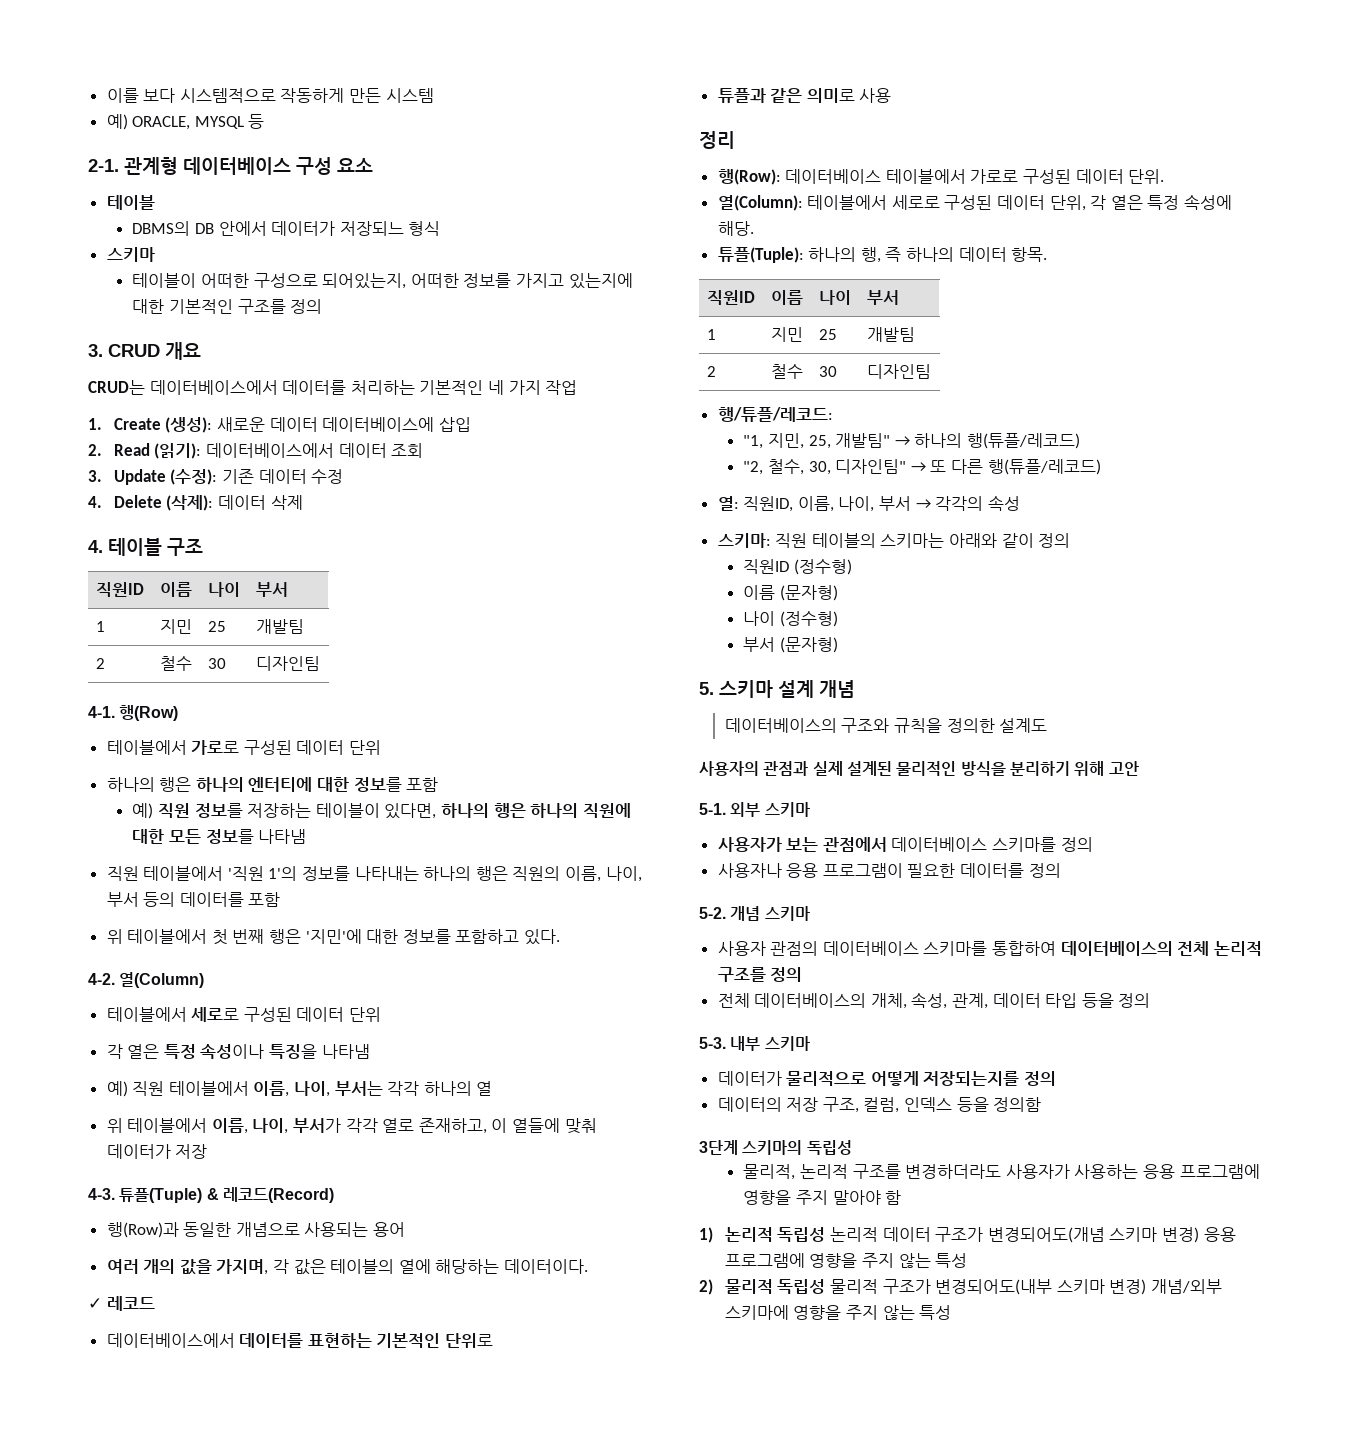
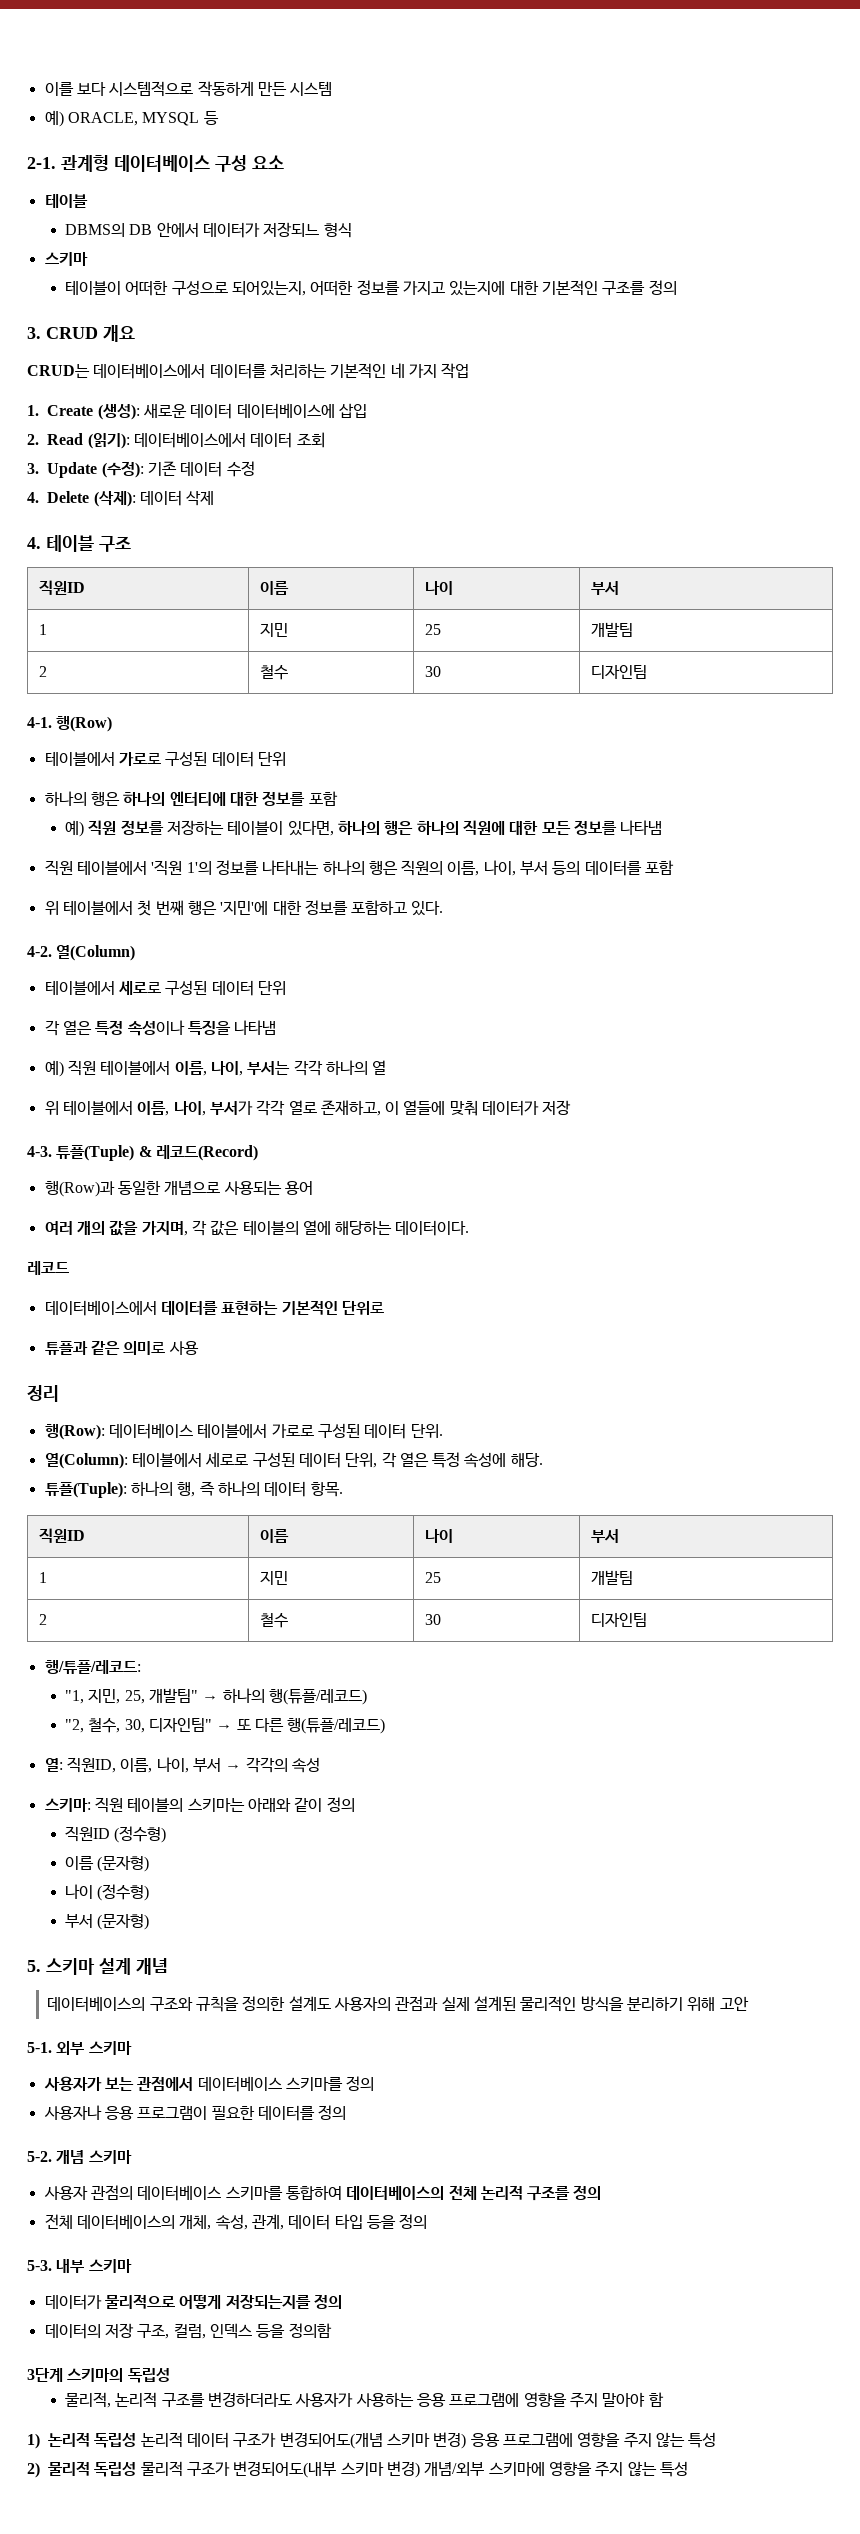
- ✓ 레코드
+ 레코드
- 데이터베이스의 구조와 규칙을 정의한 설계도
- 사용자의 관점과 실제 설계된 물리적인 방식을 분리하기 위해 고안
+ 데이터베이스의 구조와 규칙을 정의한 설계도 사용자의 관점과 실제 설계된 물리적인 방식을 분리하기 위해 고안

